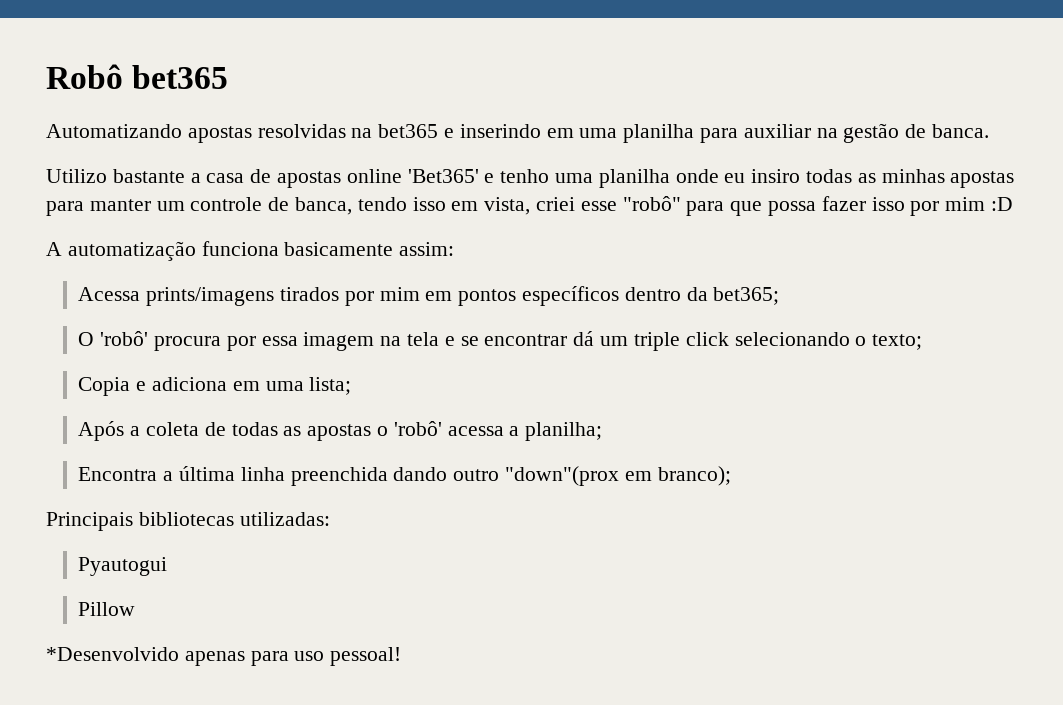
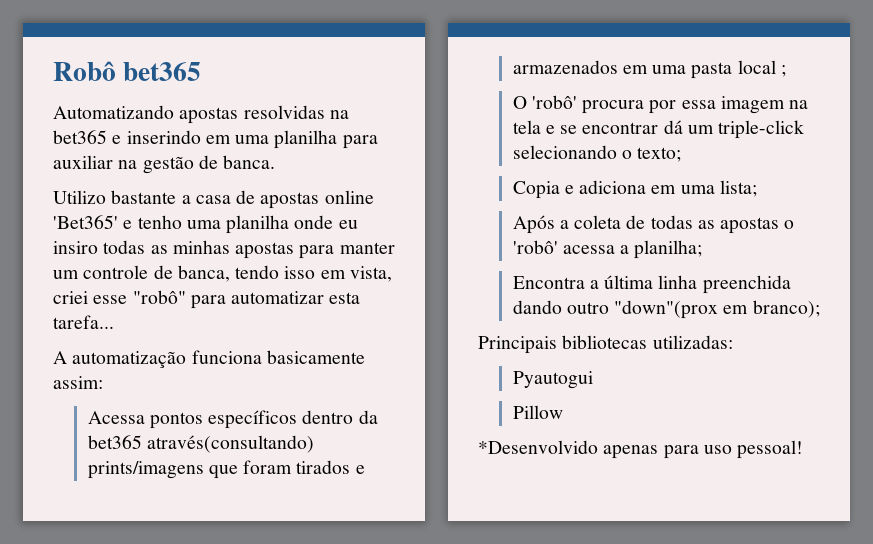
- Utilizo bastante a casa de apostas online 'Bet365' e tenho uma planilha onde eu insiro todas as minhas apostas para manter um controle de banca, tendo isso em vista, criei esse "robô" para que possa fazer isso por mim :D
+ Utilizo bastante a casa de apostas online 'Bet365' e tenho uma planilha onde eu insiro todas as minhas apostas para manter um controle de banca, tendo isso em vista, criei esse "robô" para automatizar esta tarefa...
- Acessa prints/imagens tirados por mim em pontos específicos dentro da bet365;
+ Acessa pontos específicos dentro da bet365 através(consultando) prints/imagens que foram tirados e armazenados em uma pasta local ;
- O 'robô' procura por essa imagem na tela e se encontrar dá um triple click selecionando o texto;
+ O 'robô' procura por essa imagem na tela e se encontrar dá um triple-click selecionando o texto;

